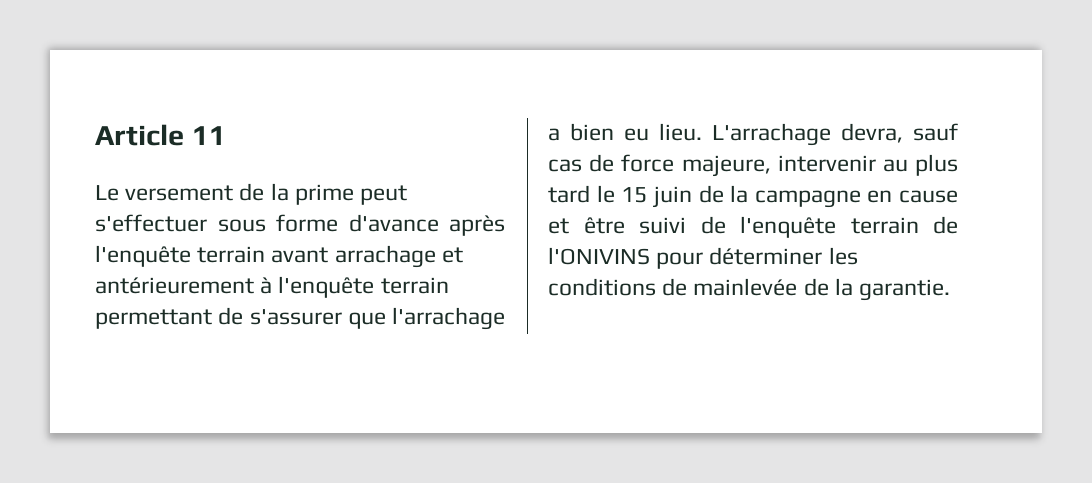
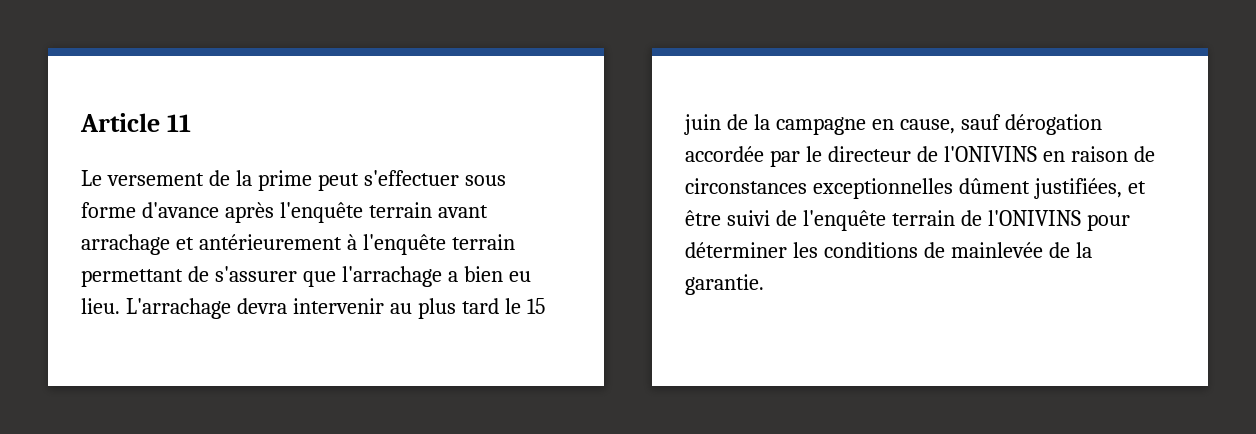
- L'arrachage devra, sauf cas de force majeure, intervenir au plus tard le 15 juin de la campagne en cause et être suivi de l'enquête terrain de l'ONIVINS pour déterminer les conditions de mainlevée de la garantie.
+ L'arrachage devra intervenir au plus tard le 15 juin de la campagne en cause, sauf dérogation accordée par le directeur de l'ONIVINS en raison de circonstances exceptionnelles dûment justifiées, et être suivi de l'enquête terrain de l'ONIVINS pour déterminer les conditions de mainlevée de la garantie.

